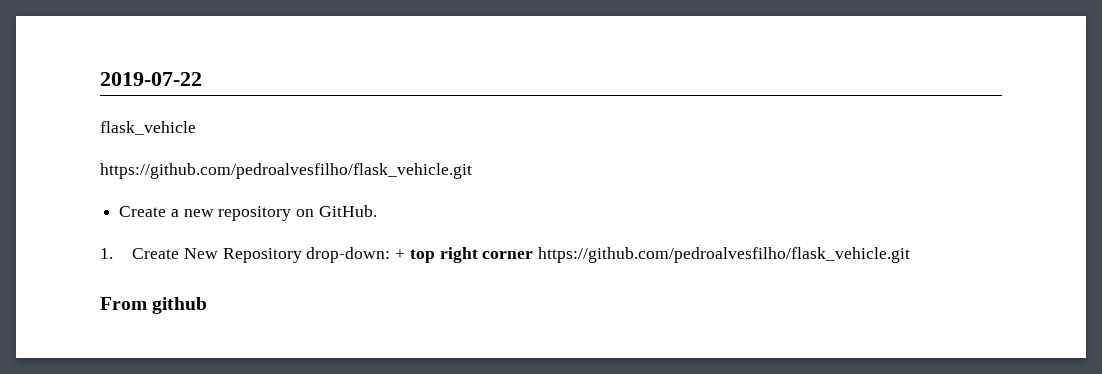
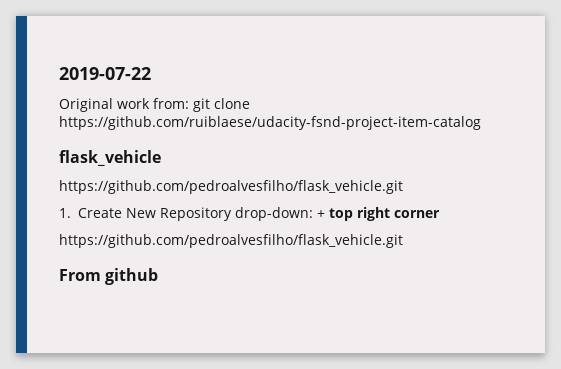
+ Original work from: git clone https://github.com/ruiblaese/udacity-fsnd-project-item-catalog
  flask_vehicle
  https://github.com/pedroalvesfilho/flask_vehicle.git
- Create a new repository on GitHub.
- 1. Create New Repository drop-down: + top right corner https://github.com/pedroalvesfilho/flask_vehicle.git
+ 1. Create New Repository drop-down: + top right corner
+ https://github.com/pedroalvesfilho/flask_vehicle.git

